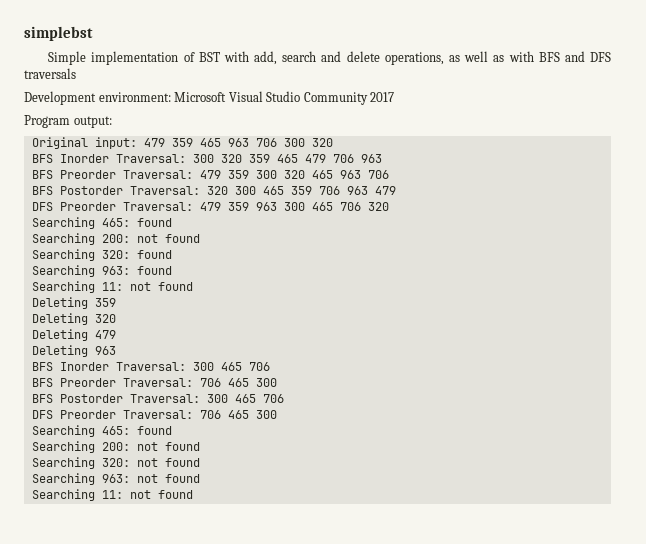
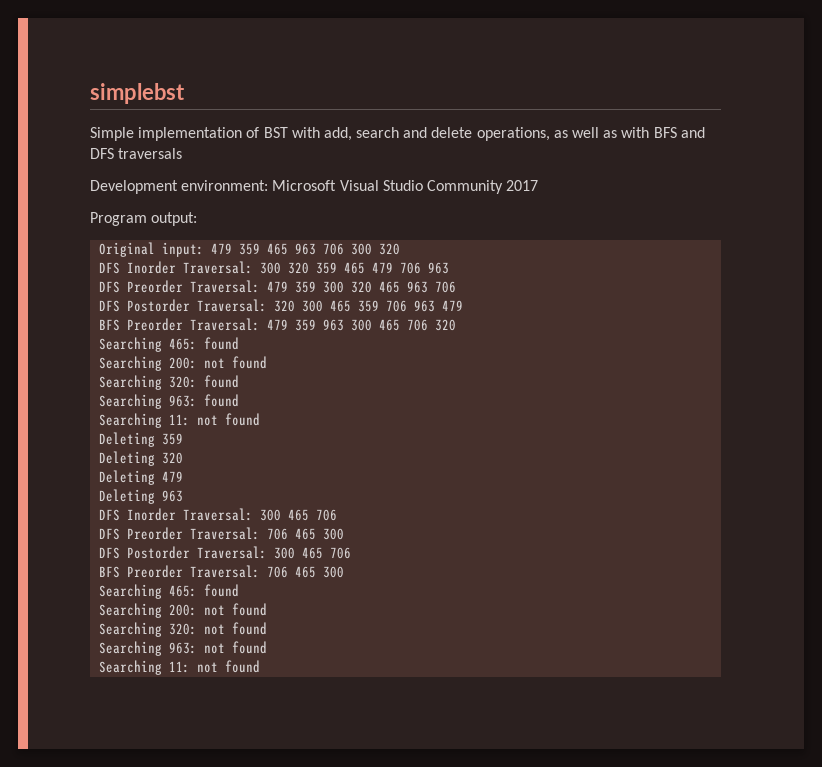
- BFS Inorder Traversal: 300 320 359 465 479 706 963
+ DFS Inorder Traversal: 300 320 359 465 479 706 963
- BFS Preorder Traversal: 479 359 300 320 465 963 706
+ DFS Preorder Traversal: 479 359 300 320 465 963 706
- BFS Postorder Traversal: 320 300 465 359 706 963 479
+ DFS Postorder Traversal: 320 300 465 359 706 963 479
- DFS Preorder Traversal: 479 359 963 300 465 706 320
+ BFS Preorder Traversal: 479 359 963 300 465 706 320
- BFS Inorder Traversal: 300 465 706
+ DFS Inorder Traversal: 300 465 706
- BFS Preorder Traversal: 706 465 300
- BFS Postorder Traversal: 300 465 706
+ DFS Preorder Traversal: 706 465 300
+ DFS Postorder Traversal: 300 465 706
- DFS Preorder Traversal: 706 465 300
+ BFS Preorder Traversal: 706 465 300

